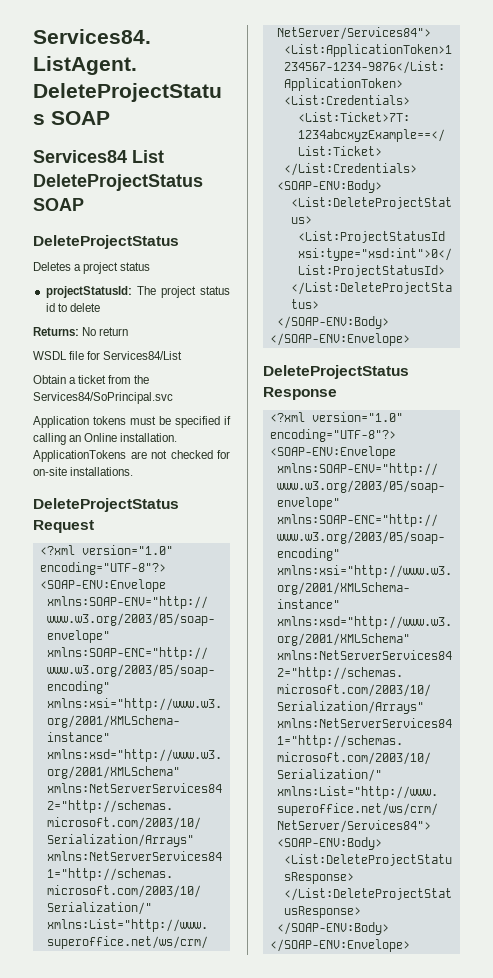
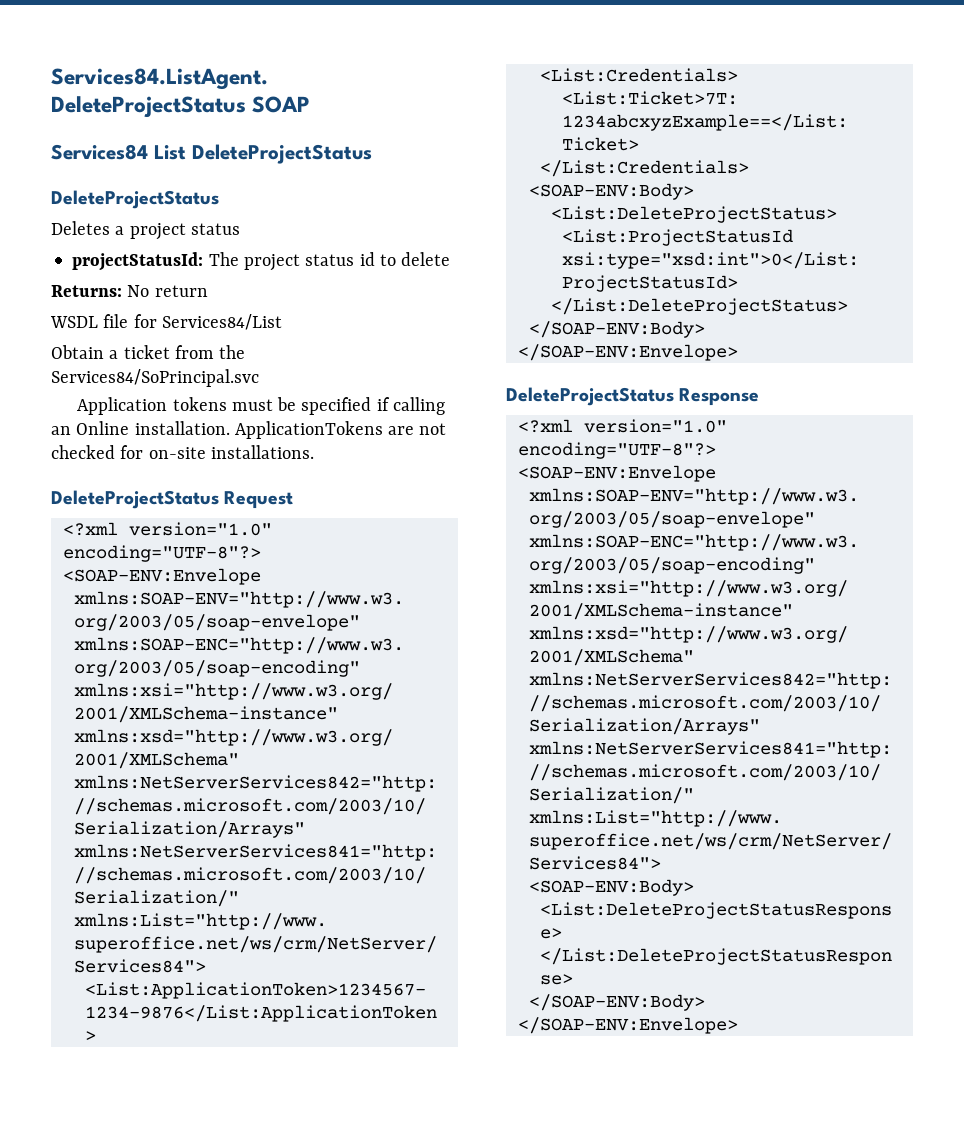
- Services84 List DeleteProjectStatus SOAP
+ Services84 List DeleteProjectStatus

